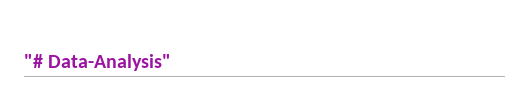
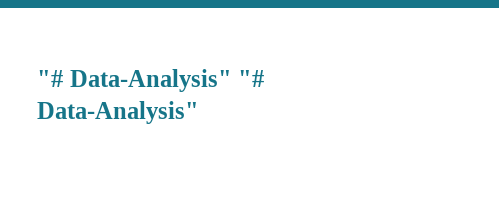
- "# Data-Analysis"
+ "# Data-Analysis" "# Data-Analysis"

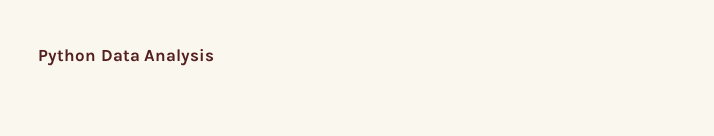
- "# Data-Analysis" "# Data-Analysis"
+ Python Data Analysis

